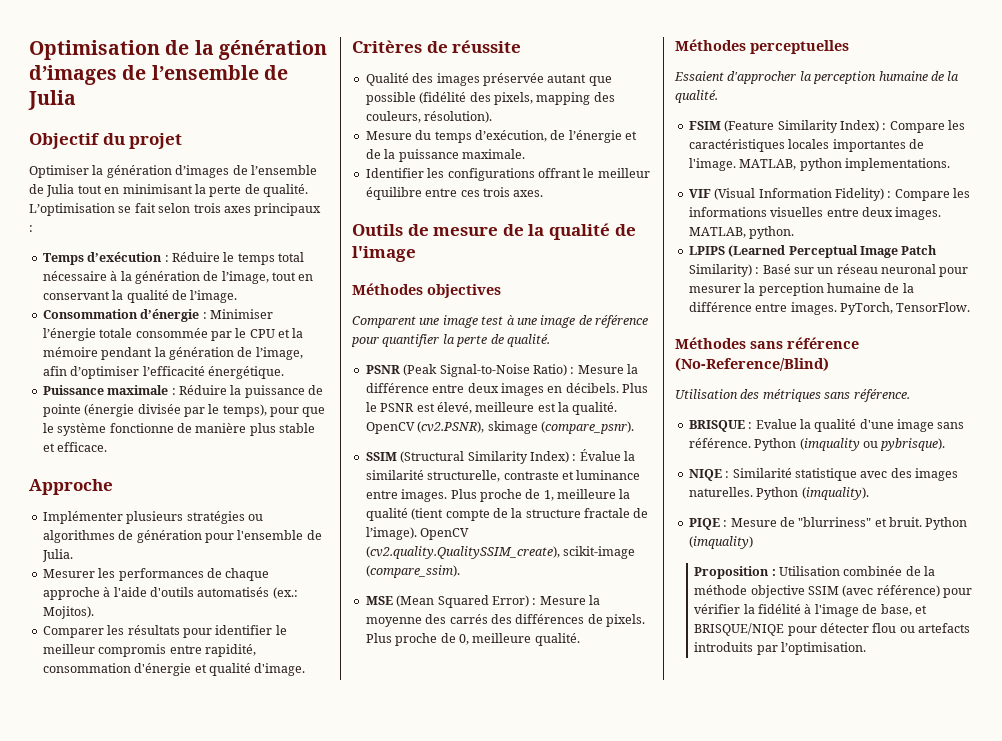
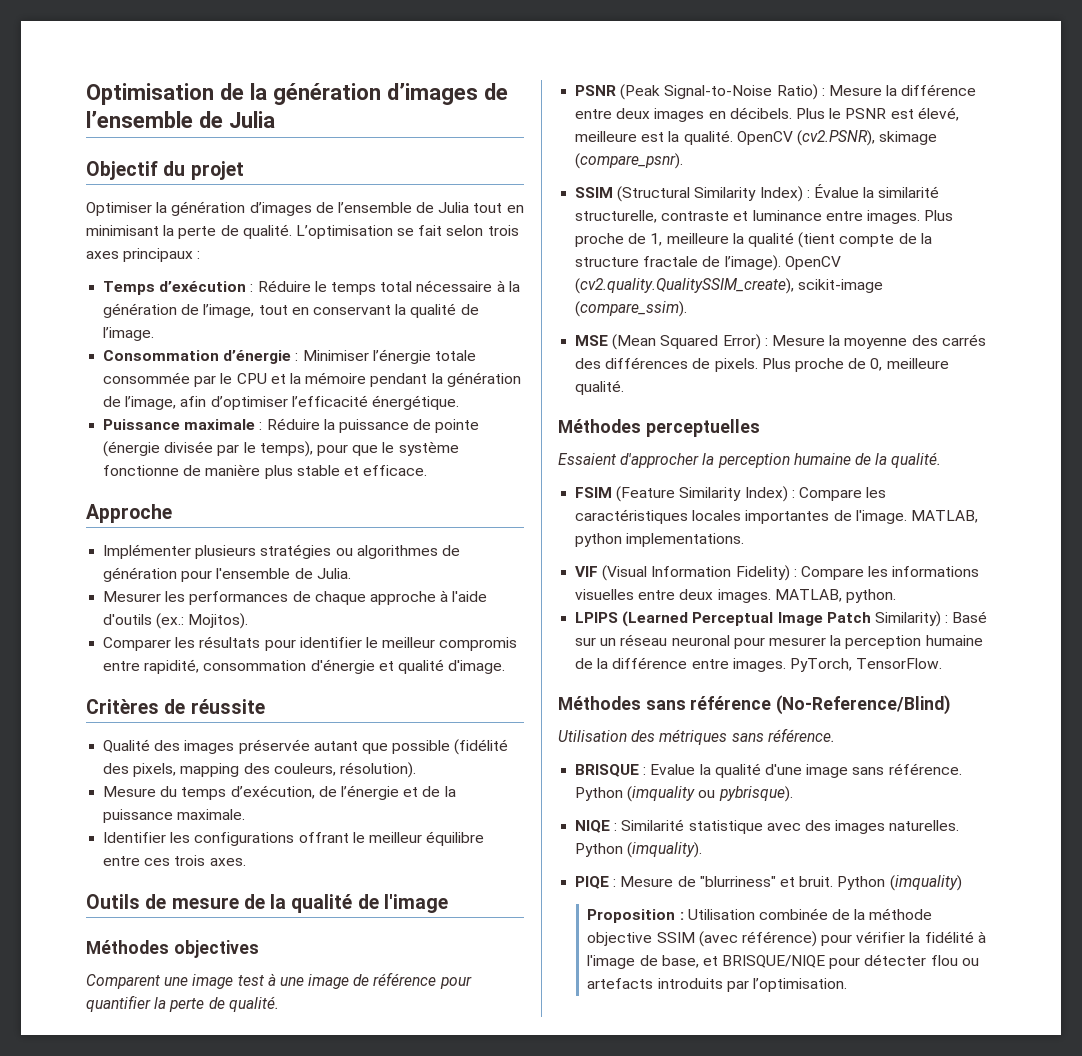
- Mesurer les performances de chaque approche à l'aide d'outils automatisés (ex.: Mojitos).
+ Mesurer les performances de chaque approche à l'aide d'outils (ex.: Mojitos).

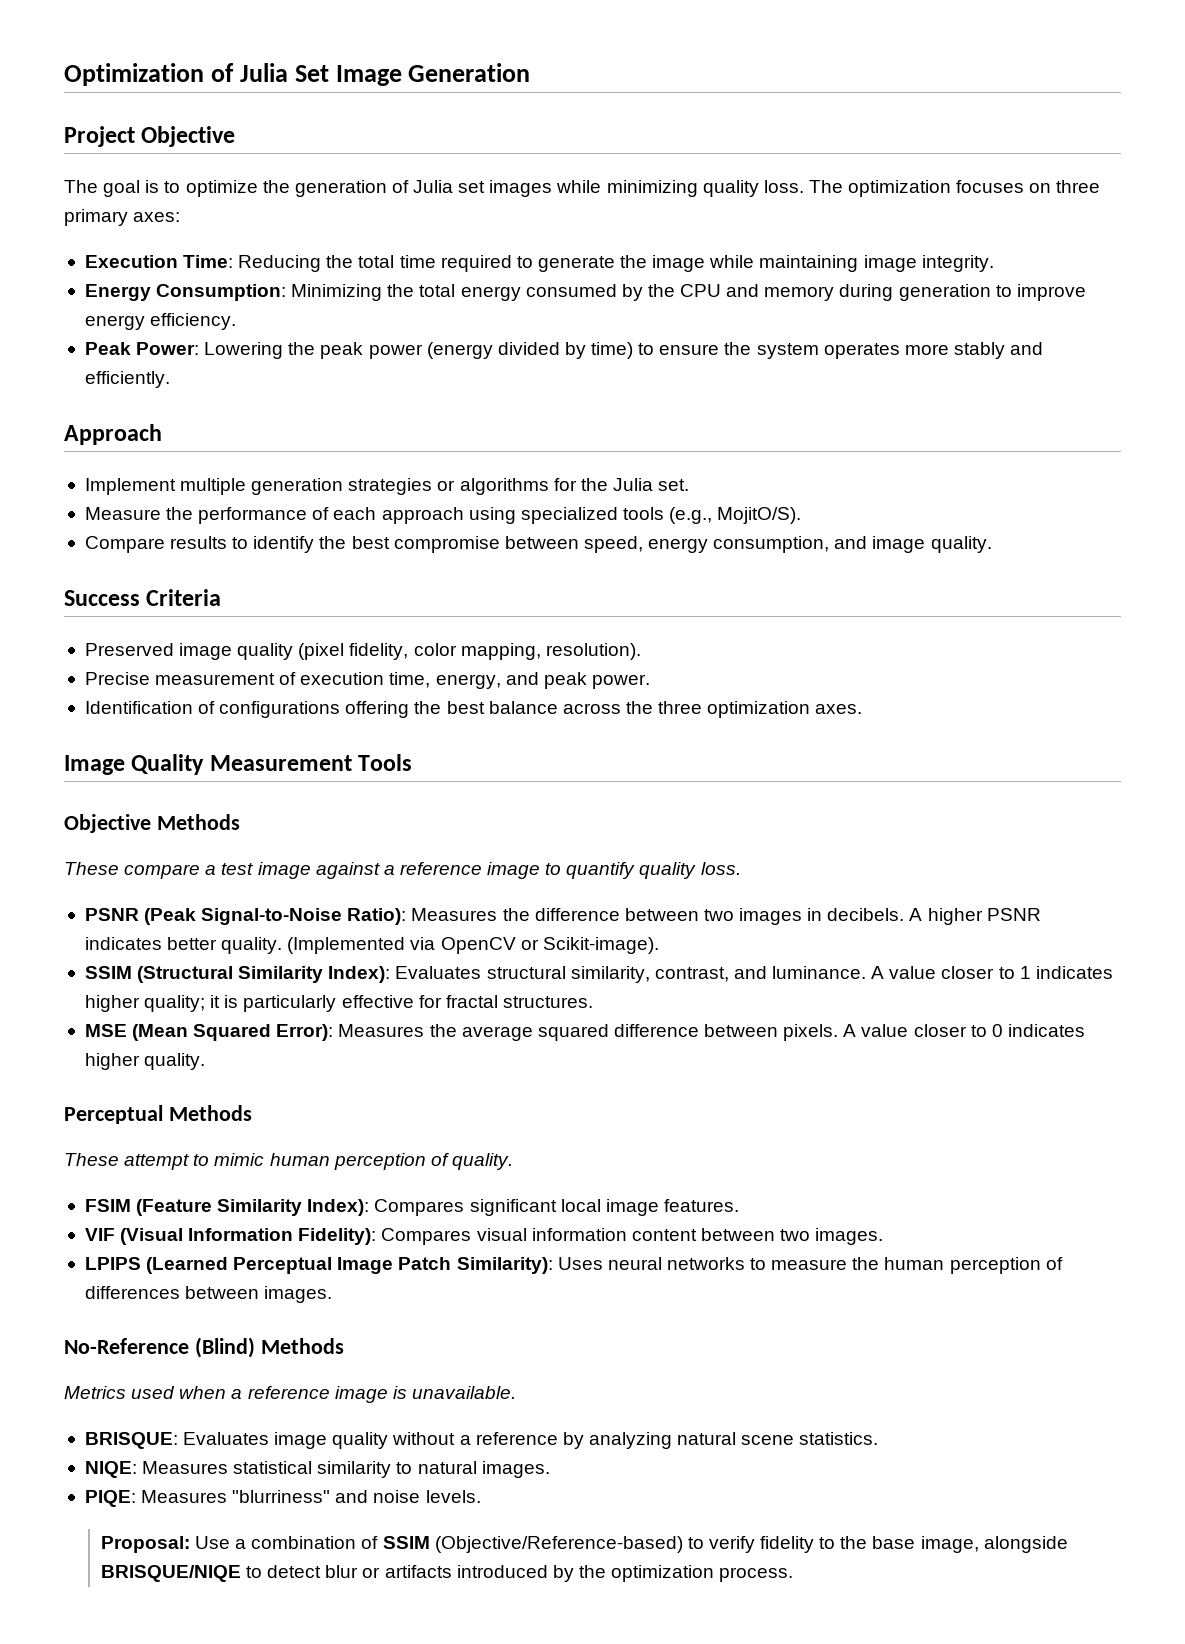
- Optimisation de la génération d’images de l’ensemble de Julia
- Objectif du projet
- Optimiser la génération d’images de l’ensemble de Julia tout en minimisant la perte de qualité. L’optimisation se fait selon trois axes principaux :
- Temps d’exécution : Réduire le temps total nécessaire à la génération de l’image, tout en conservant la qualité de l’image.
- Consommation d’énergie : Minimiser l’énergie totale consommée par le CPU et la mémoire pendant la génération de l’image, afin d’optimiser l’efficacité énergétique.
- Puissance maximale : Réduire la puissance de pointe (énergie divisée par le temps), pour que le système fonctionne de manière plus stable et efficace.
- Approche
- Implémenter plusieurs stratégies ou algorithmes de génération pour l'ensemble de Julia.
- Mesurer les performances de chaque approche à l'aide d'outils (ex.: Mojitos).
- Comparer les résultats pour identifier le meilleur compromis entre rapidité, consommation d'énergie et qualité d'image.
- Critères de réussite
- Qualité des images préservée autant que possible (fidélité des pixels, mapping des couleurs, résolution).
- Mesure du temps d’exécution, de l’énergie et de la puissance maximale.
- Identifier les configurations offrant le meilleur équilibre entre ces trois axes.
- Outils de mesure de la qualité de l'image
- Méthodes objectives
- Comparent une image test à une image de référence pour quantifier la perte de qualité.
- PSNR (Peak Signal-to-Noise Ratio) : Mesure la différence entre deux images en décibels. Plus le PSNR est élevé, meilleure est la qualité. OpenCV (cv2.PSNR), skimage (compare_psnr).
- SSIM (Structural Similarity Index) : Évalue la similarité structurelle, contraste et luminance entre images. Plus proche de 1, meilleure la qualité (tient compte de la structure fractale de l’image). OpenCV (cv2.quality.QualitySSIM_create), scikit-image (compare_ssim).
- MSE (Mean Squared Error) : Mesure la moyenne des carrés des différences de pixels. Plus proche de 0, meilleure qualité.
- Méthodes perceptuelles
- Essaient d'approcher la perception humaine de la qualité.
- FSIM (Feature Similarity Index) : Compare les caractéristiques locales importantes de l'image. MATLAB, python implementations.
- VIF (Visual Information Fidelity) : Compare les informations visuelles entre deux images. MATLAB, python.
+ Optimization of Julia Set Image Generation
+ Project Objective
+ The goal is to optimize the generation of Julia set images while minimizing quality loss. The optimization focuses on three primary axes:
+ Execution Time: Reducing the total time required to generate the image while maintaining image integrity.
+ Energy Consumption: Minimizing the total energy consumed by the CPU and memory during generation to improve energy efficiency.
+ Peak Power: Lowering the peak power (energy divided by time) to ensure the system operates more stably and efficiently.
+ Approach
+ Implement multiple generation strategies or algorithms for the Julia set.
+ Measure the performance of each approach using specialized tools (e.g., MojitO/S).
+ Compare results to identify the best compromise between speed, energy consumption, and image quality.
+ Success Criteria
+ Preserved image quality (pixel fidelity, color mapping, resolution).
+ Precise measurement of execution time, energy, and peak power.
+ Identification of configurations offering the best balance across the three optimization axes.
+ Image Quality Measurement Tools
+ Objective Methods
+ These compare a test image against a reference image to quantify quality loss.
+ PSNR (Peak Signal-to-Noise Ratio): Measures the difference between two images in decibels. A higher PSNR indicates better quality. (Implemented via OpenCV or Scikit-image).
+ SSIM (Structural Similarity Index): Evaluates structural similarity, contrast, and luminance. A value closer to 1 indicates higher quality; it is particularly effective for fractal structures.
+ MSE (Mean Squared Error): Measures the average squared difference between pixels. A value closer to 0 indicates higher quality.
+ Perceptual Methods
+ These attempt to mimic human perception of quality.
+ FSIM (Feature Similarity Index): Compares significant local image features.
+ VIF (Visual Information Fidelity): Compares visual information content between two images.
- LPIPS (Learned Perceptual Image Patch Similarity) : Basé sur un réseau neuronal pour mesurer la perception humaine de la différence entre images. PyTorch, TensorFlow.
- Méthodes sans référence (No-Reference/Blind)
- Utilisation des métriques sans référence.
- BRISQUE : Evalue la qualité d'une image sans référence. Python (imquality ou pybrisque).
- NIQE : Similarité statistique avec des images naturelles. Python (imquality).
- PIQE : Mesure de "blurriness" et bruit. Python (imquality)
- Proposition : Utilisation combinée de la méthode objective SSIM (avec référence) pour vérifier la fidélité à l'image de base, et BRISQUE/NIQE pour détecter flou ou artefacts introduits par l’optimisation.
+ LPIPS (Learned Perceptual Image Patch Similarity): Uses neural networks to measure the human perception of differences between images.
+ No-Reference (Blind) Methods
+ Metrics used when a reference image is unavailable.
+ BRISQUE: Evaluates image quality without a reference by analyzing natural scene statistics.
+ NIQE: Measures statistical similarity to natural images.
+ PIQE: Measures "blurriness" and noise levels.
+ Proposal: Use a combination of SSIM (Objective/Reference-based) to verify fidelity to the base image, alongside BRISQUE/NIQE to detect blur or artifacts introduced by the optimization process.

